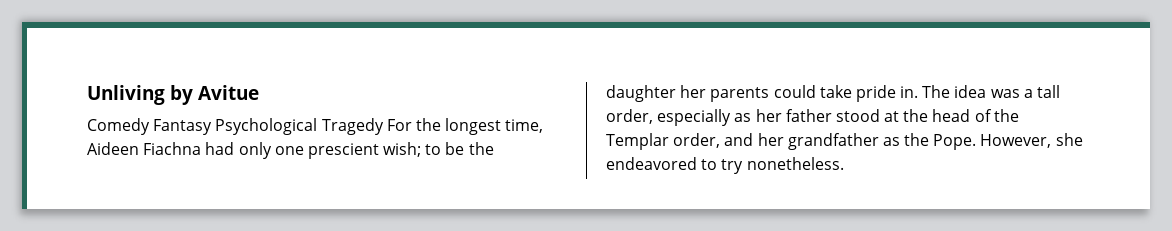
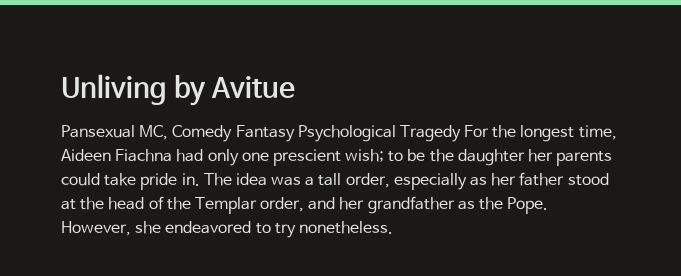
- Comedy Fantasy Psychological Tragedy For the longest time, Aideen Fiachna had only one prescient wish; to be the daughter her parents could take pride in.
+ Pansexual MC, Comedy Fantasy Psychological Tragedy For the longest time, Aideen Fiachna had only one prescient wish; to be the daughter her parents could take pride in.

